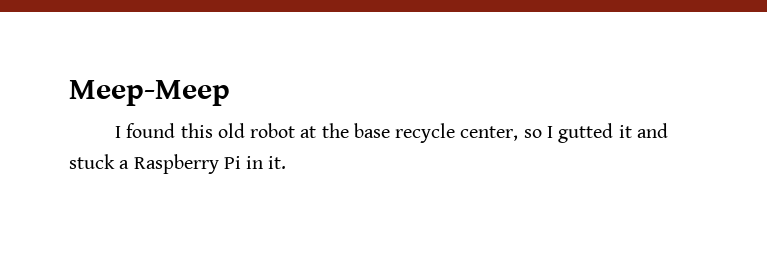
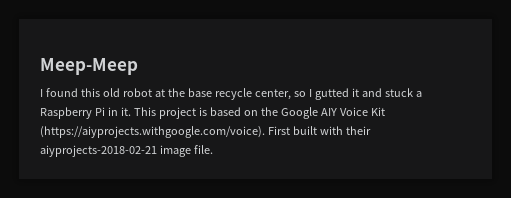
+ This project is based on the Google AIY Voice Kit (https://aiyprojects.withgoogle.com/voice). First built with their aiyprojects-2018-02-21 image file.

